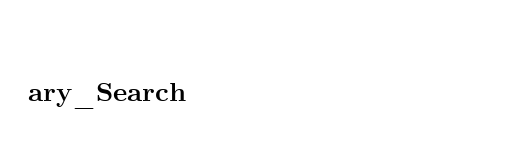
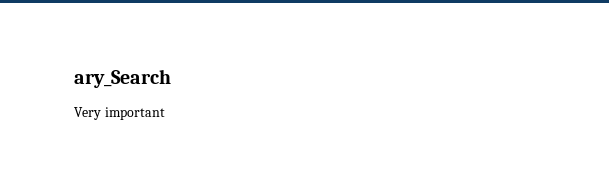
+ Very important

